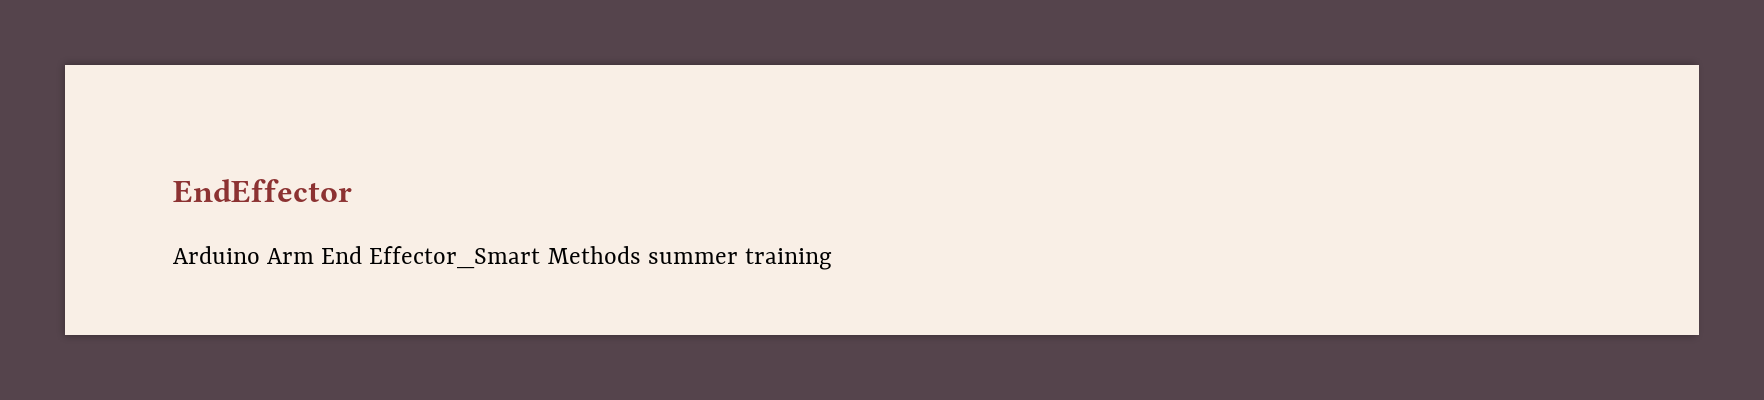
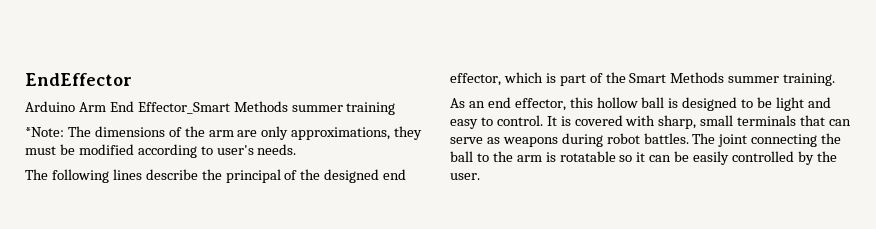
+ *Note: The dimensions of the arm are only approximations, they must be modified according to user's needs.
+ The following lines describe the principal of the designed end effector, which is part of the Smart Methods summer training.
+ As an end effector, this hollow ball is designed to be light and easy to control. It is covered with sharp, small terminals that can serve as weapons during robot battles. The joint connecting the ball to the arm is rotatable so it can be easily controlled by the user.

